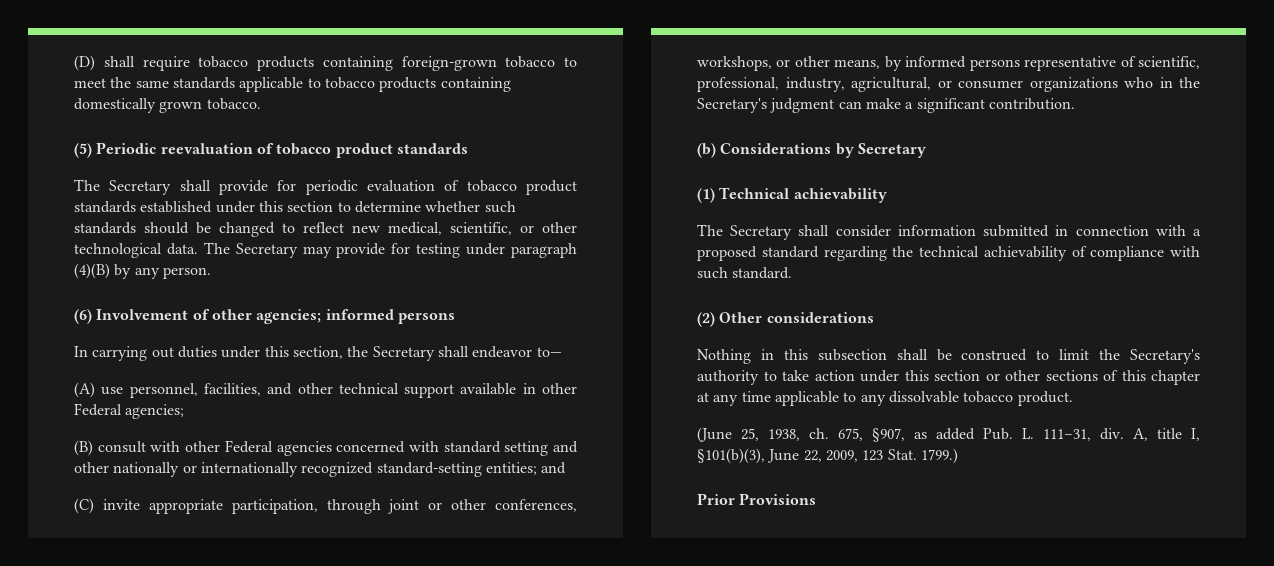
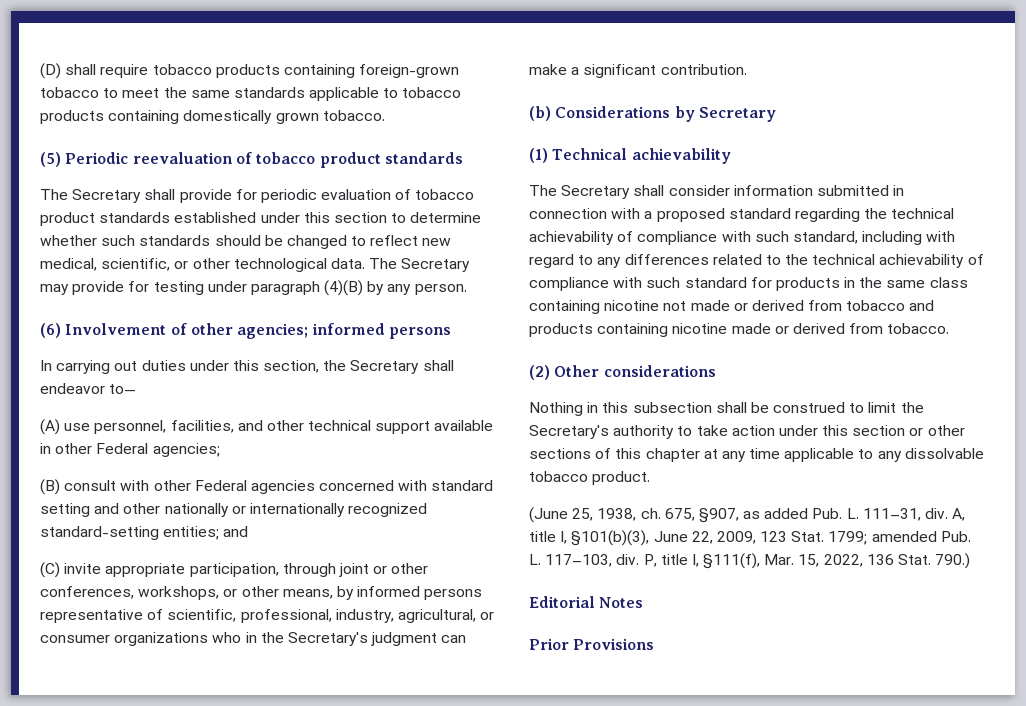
- The Secretary shall consider information submitted in connection with a proposed standard regarding the technical achievability of compliance with such standard.
+ The Secretary shall consider information submitted in connection with a proposed standard regarding the technical achievability of compliance with such standard, including with regard to any differences related to the technical achievability of compliance with such standard for products in the same class containing nicotine not made or derived from tobacco and products containing nicotine made or derived from tobacco.
- 1799.)
+ 1799; amended Pub. L. 117–103, div. P, title I, §111(f), Mar. 15, 2022, 136 Stat. 790.)
+ Editorial Notes

